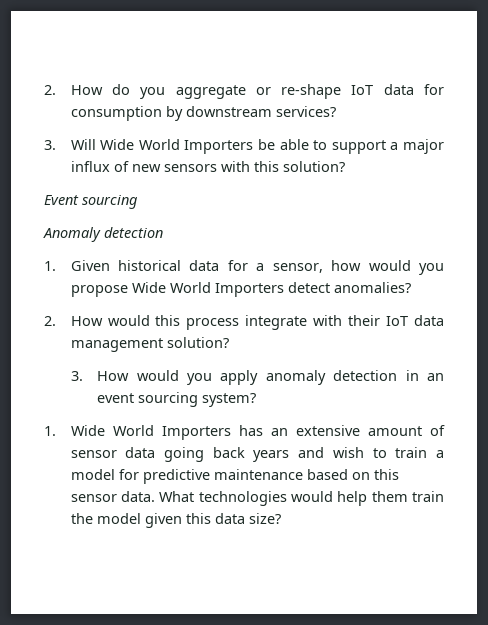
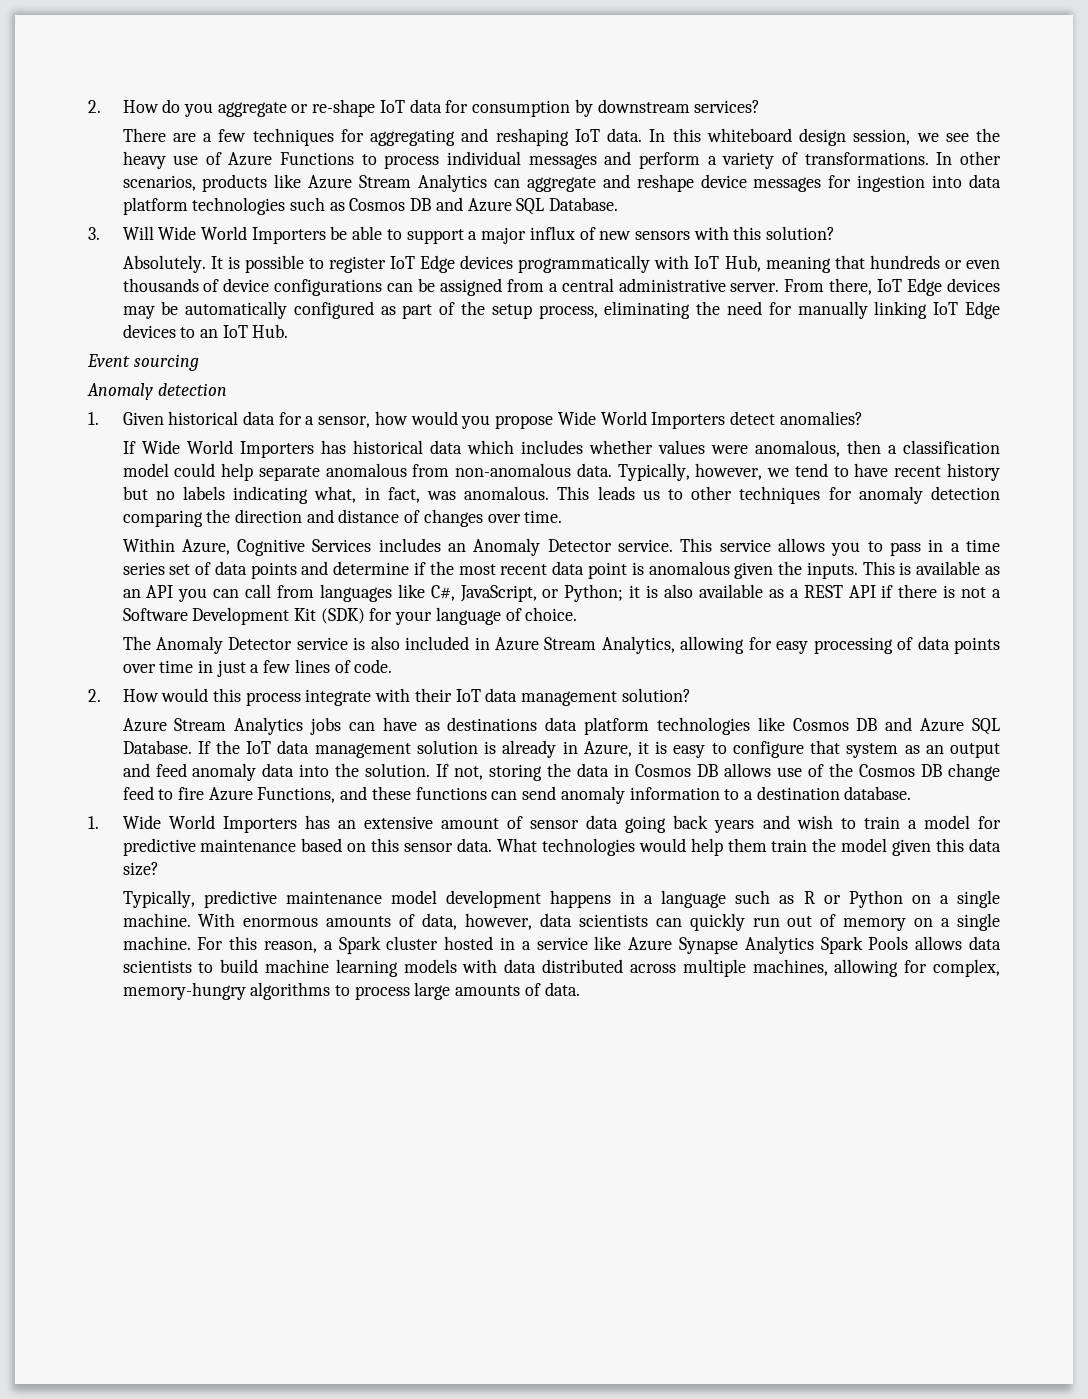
+ There are a few techniques for aggregating and reshaping IoT data. In this whiteboard design session, we see the heavy use of Azure Functions to process individual messages and perform a variety of transformations. In other scenarios, products like Azure Stream Analytics can aggregate and reshape device messages for ingestion into data platform technologies such as Cosmos DB and Azure SQL Database.
+ Absolutely. It is possible to register IoT Edge devices programmatically with IoT Hub, meaning that hundreds or even thousands of device configurations can be assigned from a central administrative server. From there, IoT Edge devices may be automatically configured as part of the setup process, eliminating the need for manually linking IoT Edge devices to an IoT Hub.
+ If Wide World Importers has historical data which includes whether values were anomalous, then a classification model could help separate anomalous from non-anomalous data. Typically, however, we tend to have recent history but no labels indicating what, in fact, was anomalous. This leads us to other techniques for anomaly detection comparing the direction and distance of changes over time.
+ Within Azure, Cognitive Services includes an Anomaly Detector service. This service allows you to pass in a time series set of data points and determine if the most recent data point is anomalous given the inputs. This is available as an API you can call from languages like C#, JavaScript, or Python; it is also available as a REST API if there is not a Software Development Kit (SDK) for your language of choice.
+ The Anomaly Detector service is also included in Azure Stream Analytics, allowing for easy processing of data points over time in just a few lines of code.
- 3. How would you apply anomaly detection in an event sourcing system?
+ Azure Stream Analytics jobs can have as destinations data platform technologies like Cosmos DB and Azure SQL Database. If the IoT data management solution is already in Azure, it is easy to configure that system as an output and feed anomaly data into the solution. If not, storing the data in Cosmos DB allows use of the Cosmos DB change feed to fire Azure Functions, and these functions can send anomaly information to a destination database.
+ Typically, predictive maintenance model development happens in a language such as R or Python on a single machine. With enormous amounts of data, however, data scientists can quickly run out of memory on a single machine. For this reason, a Spark cluster hosted in a service like Azure Synapse Analytics Spark Pools allows data scientists to build machine learning models with data distributed across multiple machines, allowing for complex, memory-hungry algorithms to process large amounts of data.

